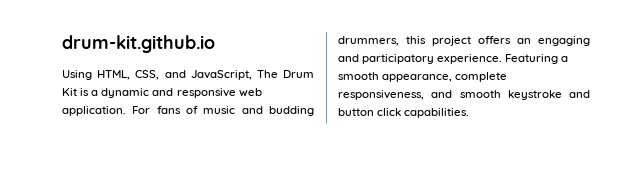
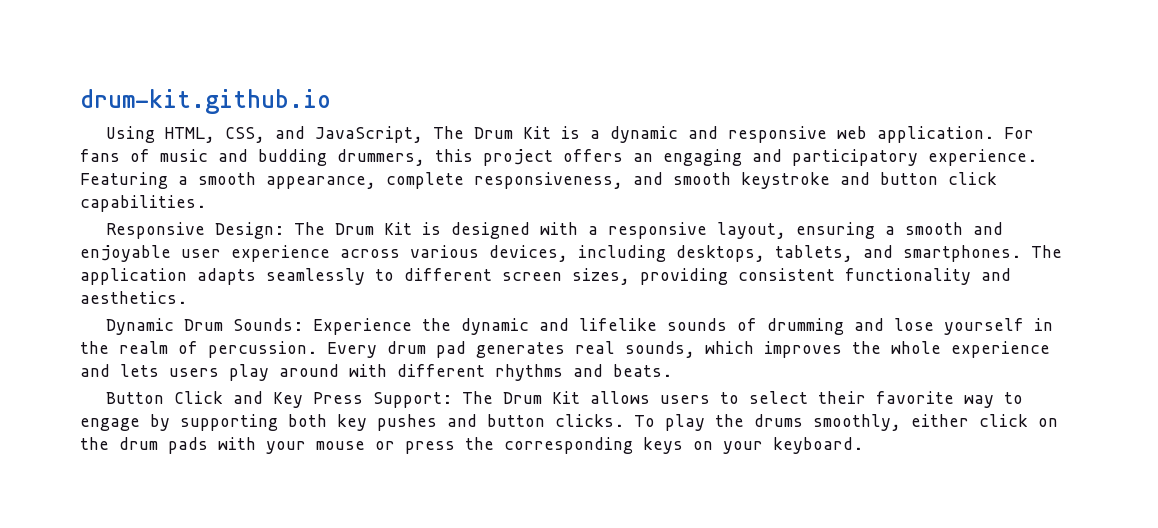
+ Responsive Design: The Drum Kit is designed with a responsive layout, ensuring a smooth and enjoyable user experience across various devices, including desktops, tablets, and smartphones. The application adapts seamlessly to different screen sizes, providing consistent functionality and aesthetics.
+ Dynamic Drum Sounds: Experience the dynamic and lifelike sounds of drumming and lose yourself in the realm of percussion. Every drum pad generates real sounds, which improves the whole experience and lets users play around with different rhythms and beats.
+ Button Click and Key Press Support: The Drum Kit allows users to select their favorite way to engage by supporting both key pushes and button clicks. To play the drums smoothly, either click on the drum pads with your mouse or press the corresponding keys on your keyboard.

